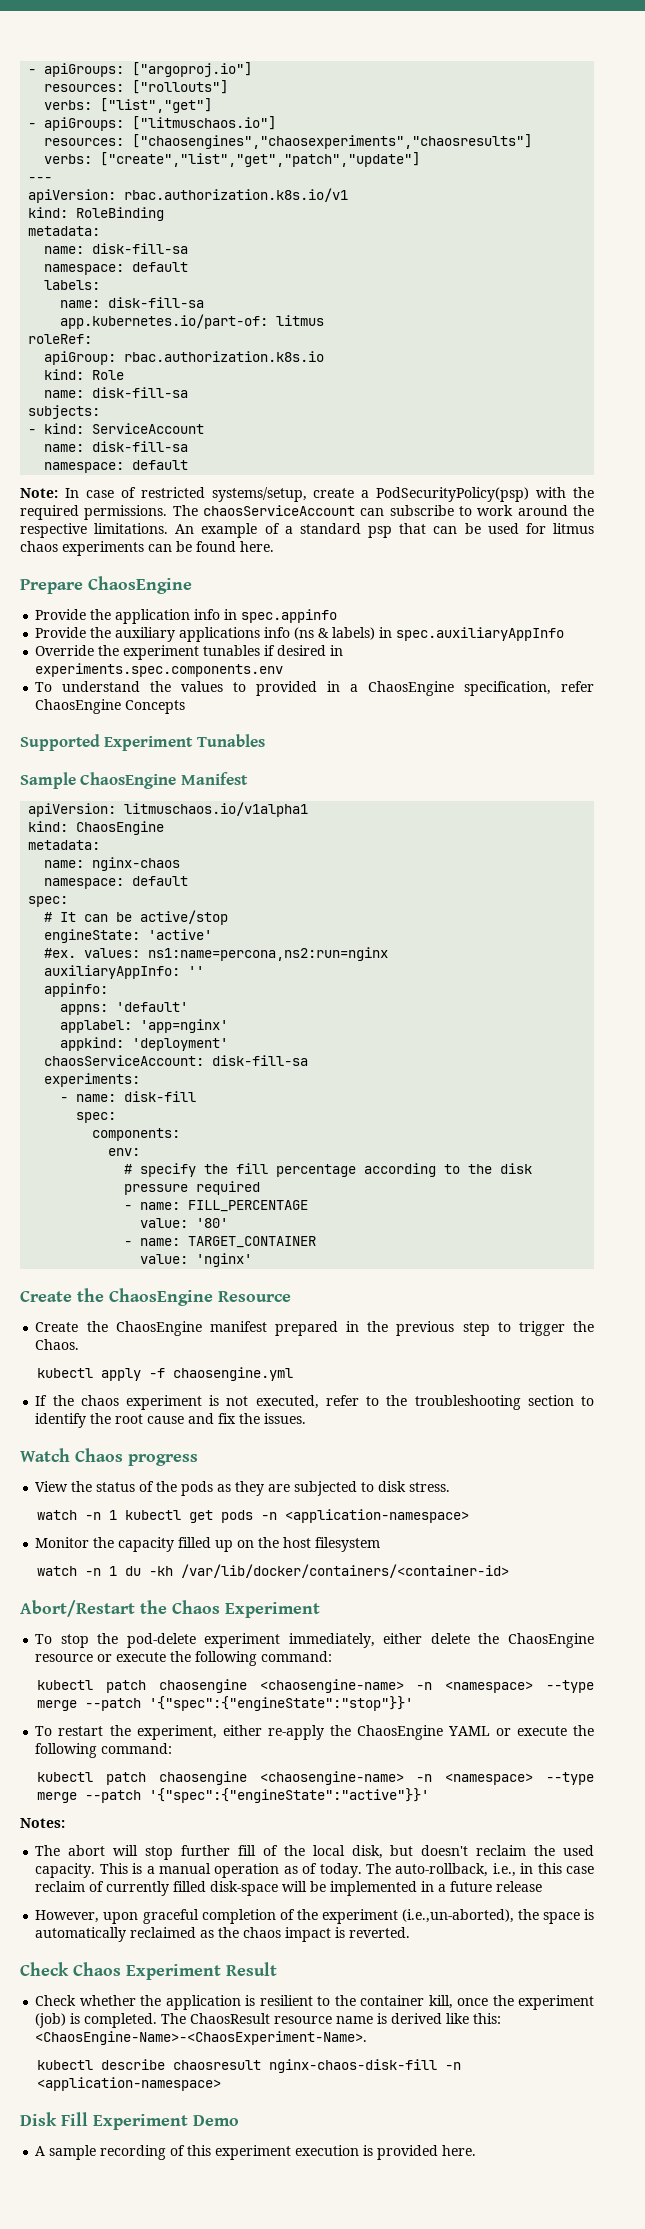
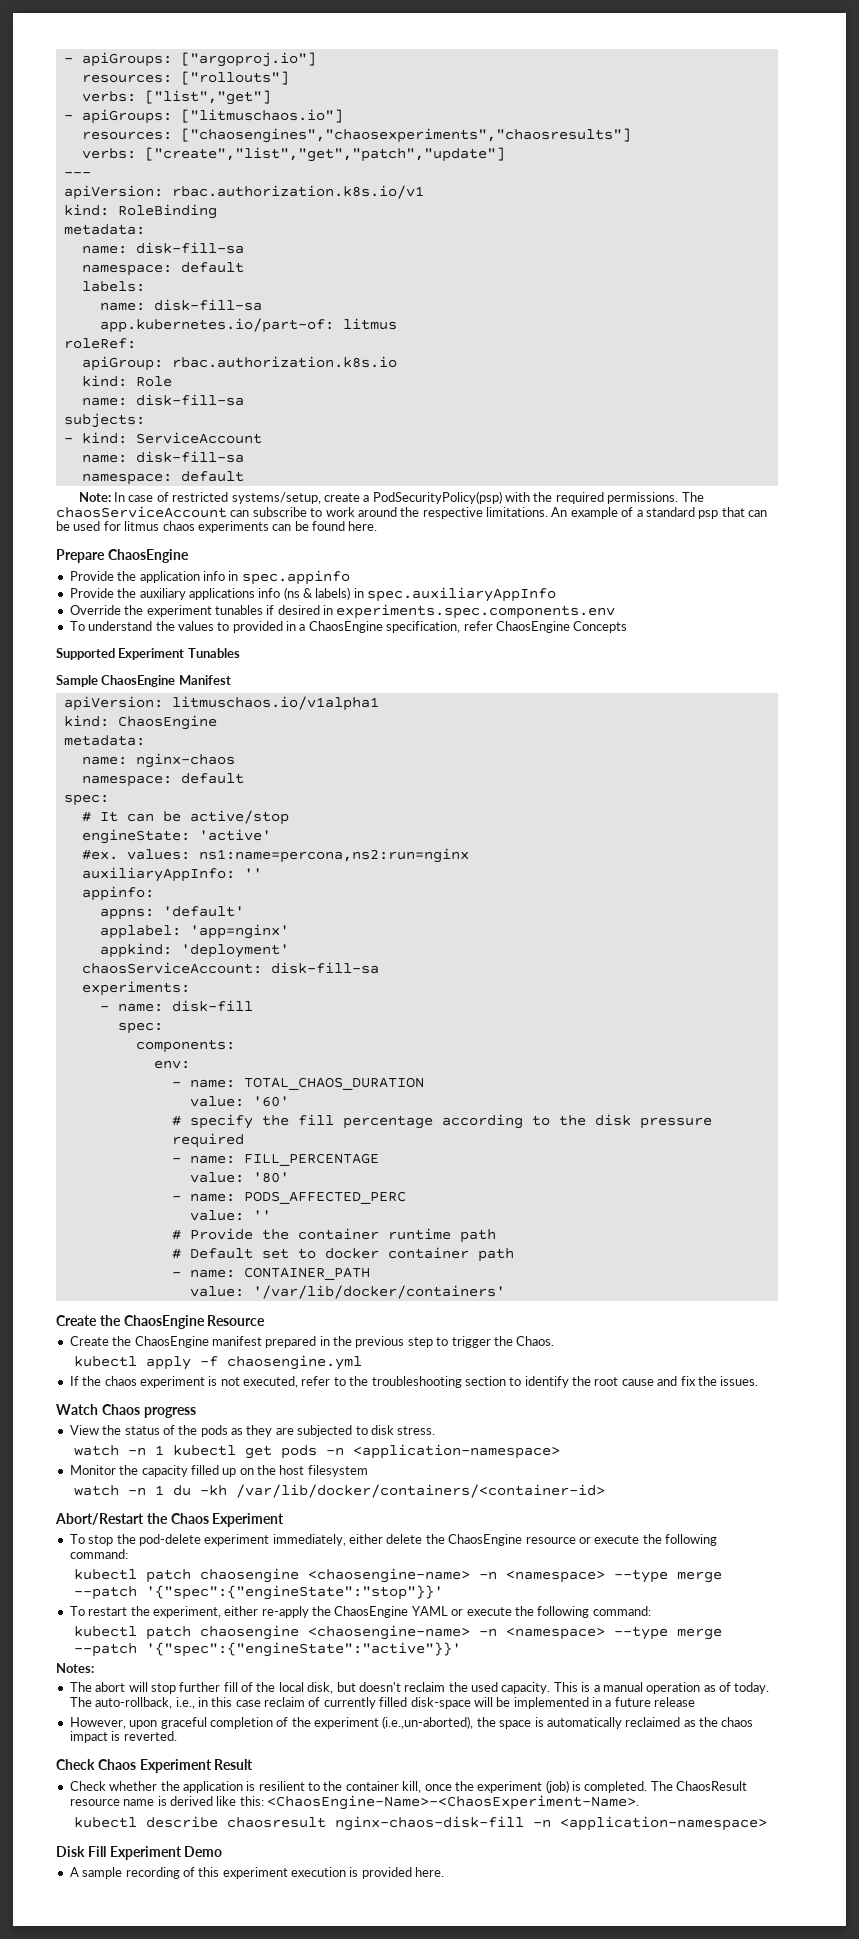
+ - name: TOTAL_CHAOS_DURATION
+ value: '60'
- - name: TARGET_CONTAINER
- value: 'nginx'
+ - name: PODS_AFFECTED_PERC
+ value: ''
+ # Provide the container runtime path
+ # Default set to docker container path
+ - name: CONTAINER_PATH
+ value: '/var/lib/docker/containers'

